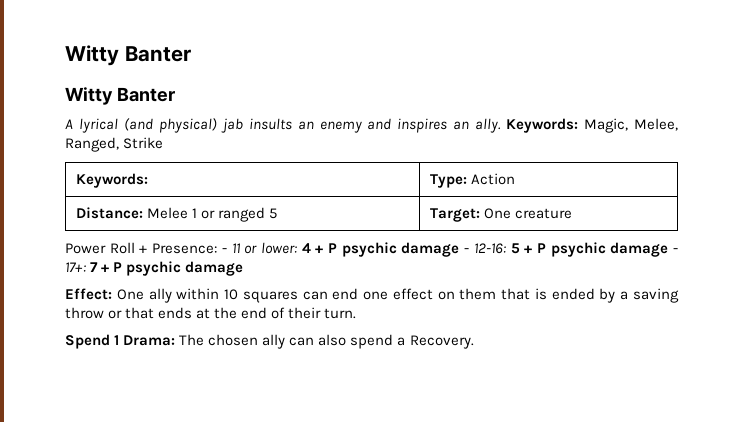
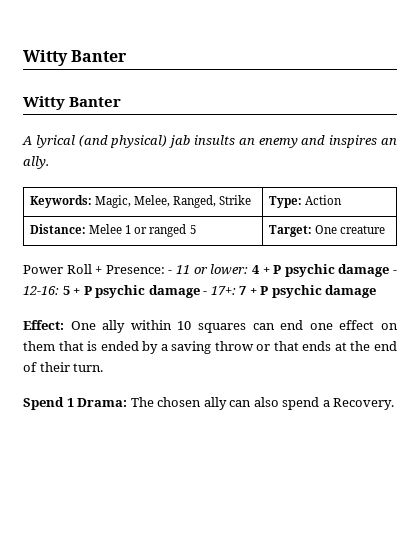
- A lyrical (and physical) jab insults an enemy and inspires an ally. Keywords: Magic, Melee, Ranged, Strike
- Keywords: | Type: Action
+ A lyrical (and physical) jab insults an enemy and inspires an ally.
+ Keywords: Magic, Melee, Ranged, Strike | Type: Action

